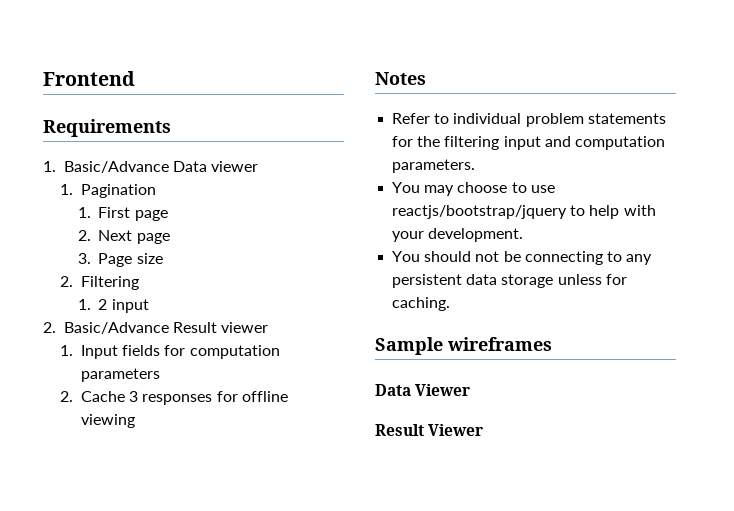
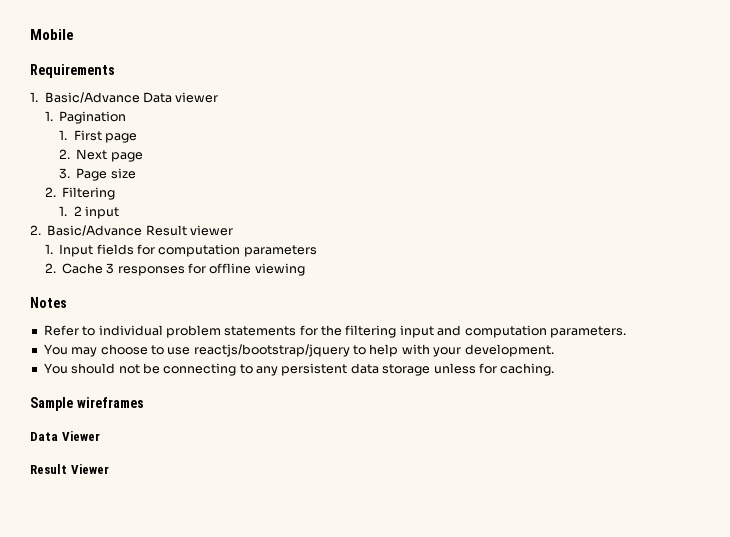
- Frontend
+ Mobile

